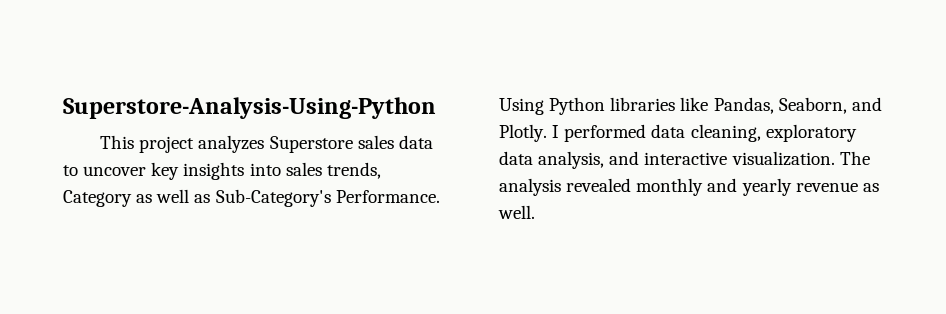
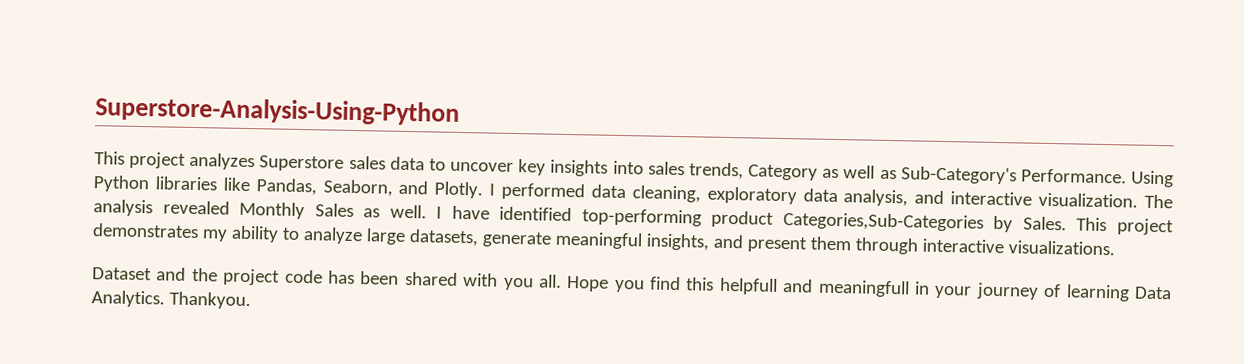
- The analysis revealed monthly and yearly revenue as well.
+ The analysis revealed Monthly Sales as well. I have identified top-performing product Categories,Sub-Categories by Sales. This project demonstrates my ability to analyze large datasets, generate meaningful insights, and present them through interactive visualizations.
+ Dataset and the project code has been shared with you all. Hope you find this helpfull and meaningfull in your journey of learning Data Analytics. Thankyou.

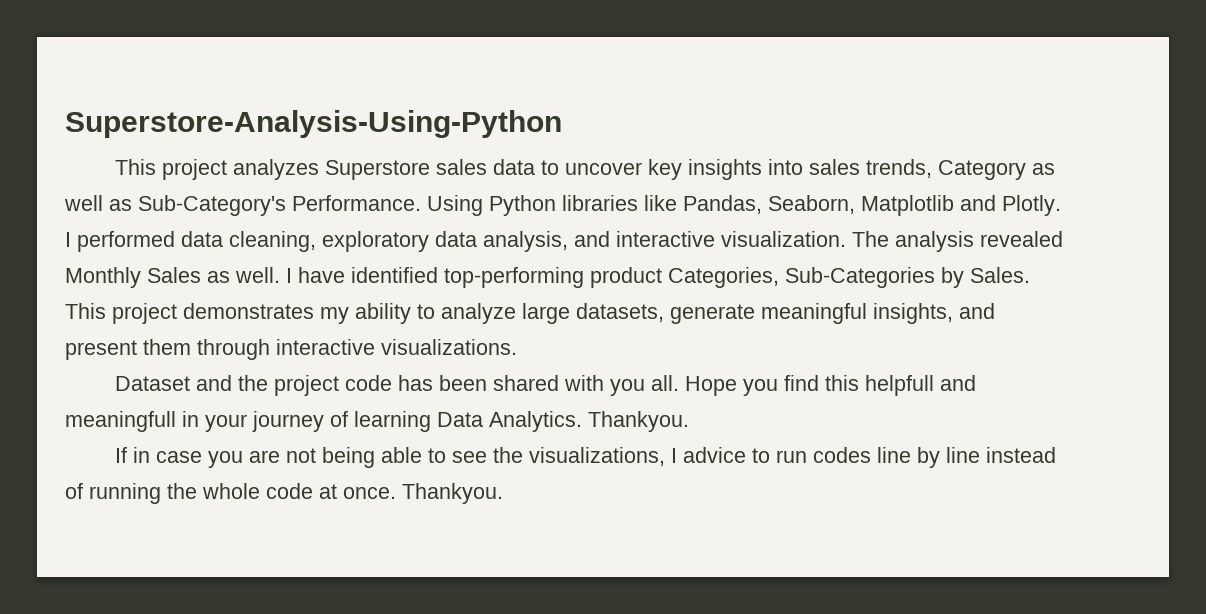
- Using Python libraries like Pandas, Seaborn, and Plotly.
+ Using Python libraries like Pandas, Seaborn, Matplotlib and Plotly.
- I have identified top-performing product Categories,Sub-Categories by Sales.
+ I have identified top-performing product Categories, Sub-Categories by Sales.
+ If in case you are not being able to see the visualizations, I advice to run codes line by line instead of running the whole code at once. Thankyou.

